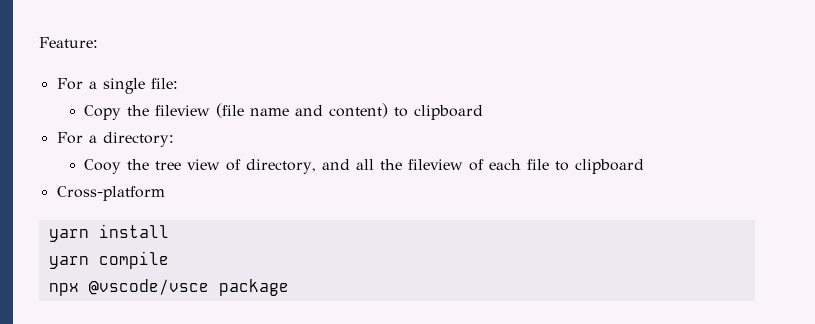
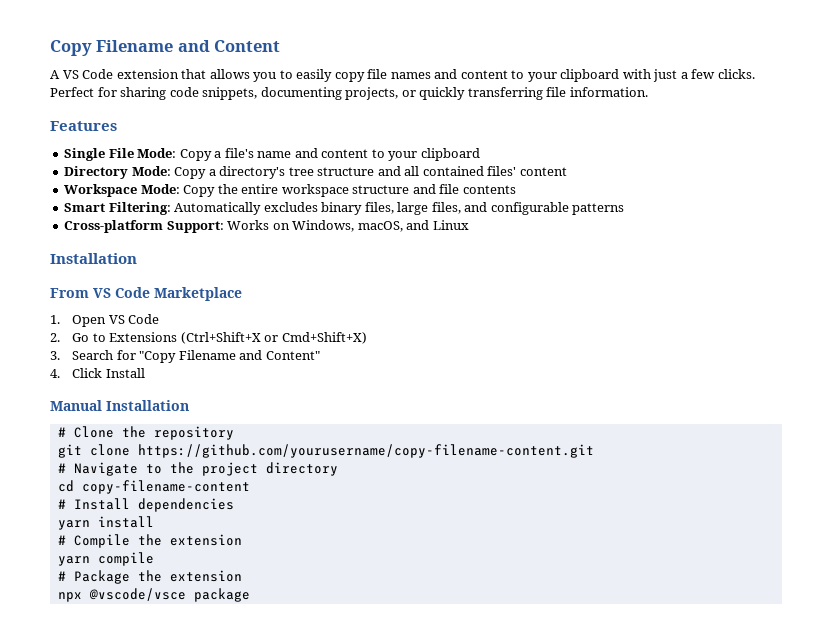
- Feature:
- For a single file:
- Copy the fileview (file name and content) to clipboard
- For a directory:
- Cooy the tree view of directory, and all the fileview of each file to clipboard
- Cross-platform
+ Copy Filename and Content
+ A VS Code extension that allows you to easily copy file names and content to your clipboard with just a few clicks. Perfect for sharing code snippets, documenting projects, or quickly transferring file information.
+ Features
+ Single File Mode: Copy a file's name and content to your clipboard
+ Directory Mode: Copy a directory's tree structure and all contained files' content
+ Workspace Mode: Copy the entire workspace structure and file contents
+ Smart Filtering: Automatically excludes binary files, large files, and configurable patterns
+ Cross-platform Support: Works on Windows, macOS, and Linux
+ Installation
+ From VS Code Marketplace
+ 1. Open VS Code
+ 2. Go to Extensions (Ctrl+Shift+X or Cmd+Shift+X)
+ 3. Search for "Copy Filename and Content"
+ 4. Click Install
+ Manual Installation
+ # Clone the repository
+ git clone https://github.com/yourusername/copy-filename-content.git
+ # Navigate to the project directory
+ cd copy-filename-content
+ # Install dependencies
  yarn install
+ # Compile the extension
  yarn compile
+ # Package the extension

